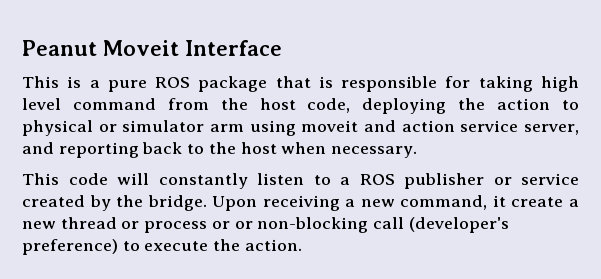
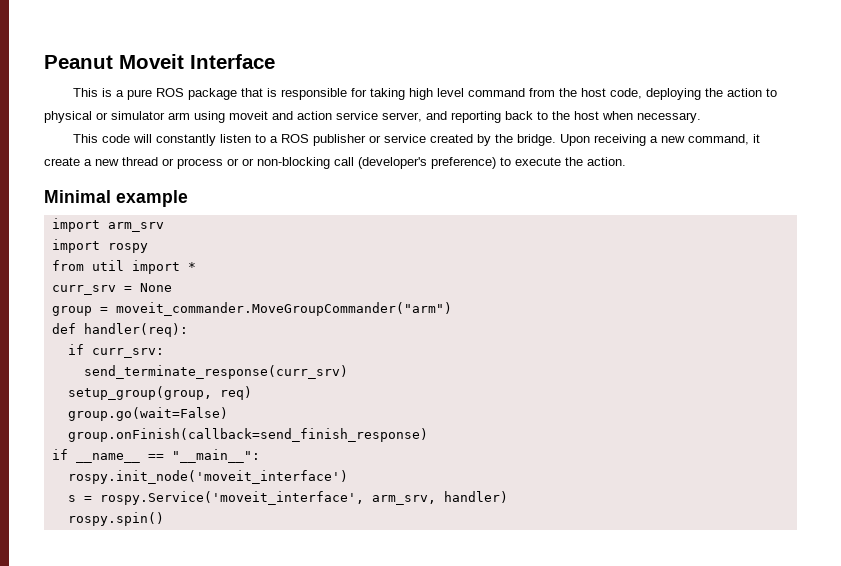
+ Minimal example
+ import arm_srv
+ import rospy
+ from util import *
+ curr_srv = None
+ group = moveit_commander.MoveGroupCommander("arm")
+ def handler(req):
+ if curr_srv:
+ send_terminate_response(curr_srv)
+ setup_group(group, req)
+ group.go(wait=False)
+ group.onFinish(callback=send_finish_response)
+ if __name__ == "__main__":
+ rospy.init_node('moveit_interface')
+ s = rospy.Service('moveit_interface', arm_srv, handler)
+ rospy.spin()

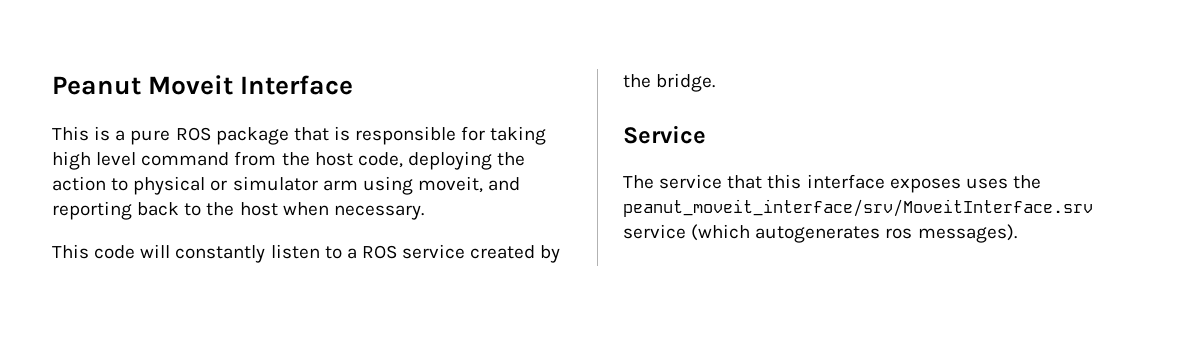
- This is a pure ROS package that is responsible for taking high level command from the host code, deploying the action to physical or simulator arm using moveit and action service server, and reporting back to the host when necessary.
+ This is a pure ROS package that is responsible for taking high level command from the host code, deploying the action to physical or simulator arm using moveit, and reporting back to the host when necessary.
- This code will constantly listen to a ROS publisher or service created by the bridge. Upon receiving a new command, it create a new thread or process or or non-blocking call (developer's preference) to execute the action.
- Minimal example
- import arm_srv
- import rospy
- from util import *
- curr_srv = None
- group = moveit_commander.MoveGroupCommander("arm")
- def handler(req):
- if curr_srv:
- send_terminate_response(curr_srv)
- setup_group(group, req)
- group.go(wait=False)
- group.onFinish(callback=send_finish_response)
- if __name__ == "__main__":
- rospy.init_node('moveit_interface')
- s = rospy.Service('moveit_interface', arm_srv, handler)
- rospy.spin()
+ This code will constantly listen to a ROS service created by the bridge.
+ Service
+ The service that this interface exposes uses the peanut_moveit_interface/srv/MoveitInterface.srv service (which autogenerates ros messages).

